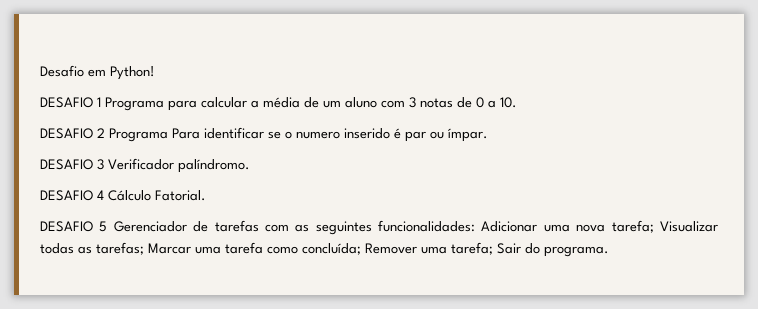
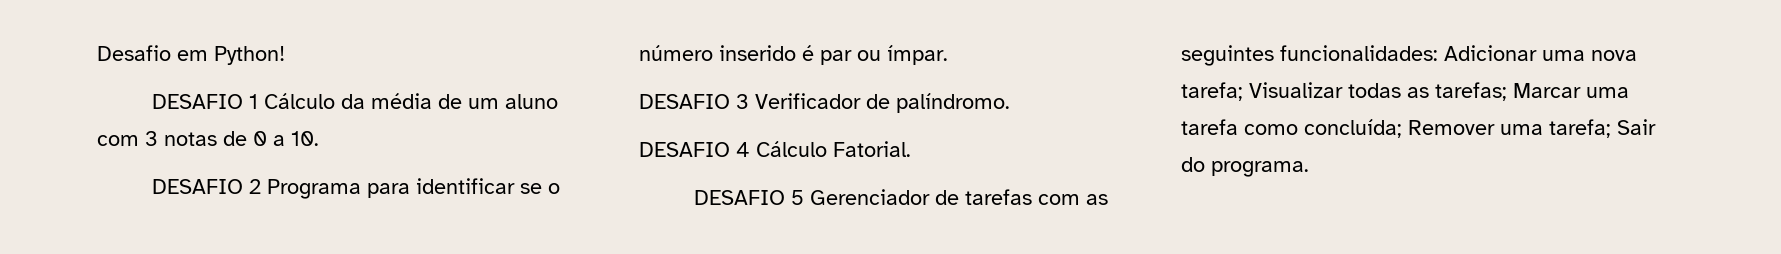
- DESAFIO 1 Programa para calcular a média de um aluno com 3 notas de 0 a 10.
+ DESAFIO 1 Cálculo da média de um aluno com 3 notas de 0 a 10.
- DESAFIO 2 Programa Para identificar se o numero inserido é par ou ímpar.
+ DESAFIO 2 Programa para identificar se o número inserido é par ou ímpar.
- DESAFIO 3 Verificador palíndromo.
+ DESAFIO 3 Verificador de palíndromo.

